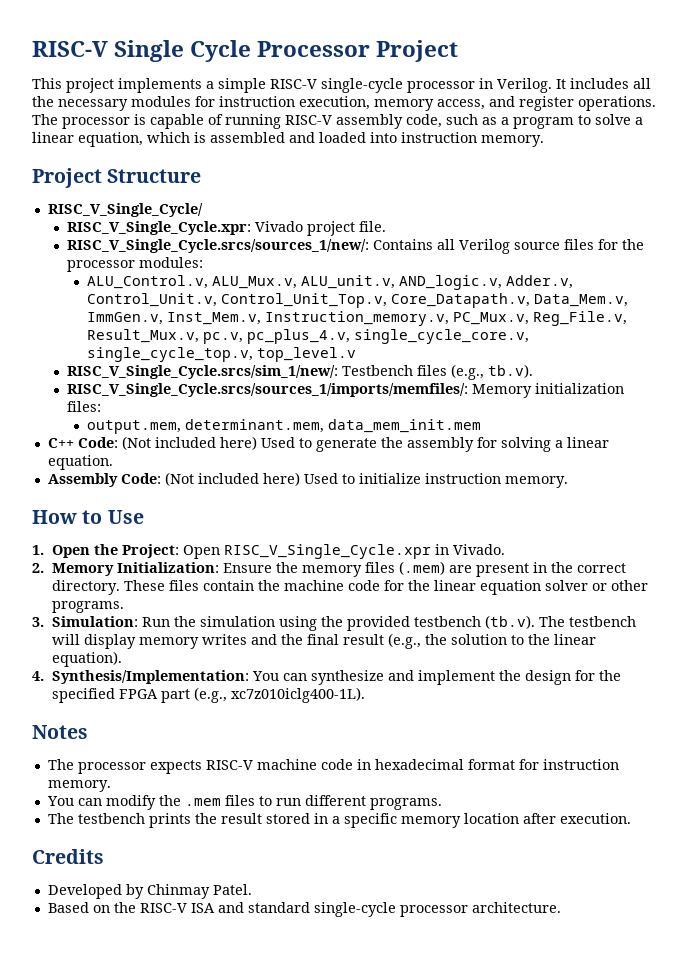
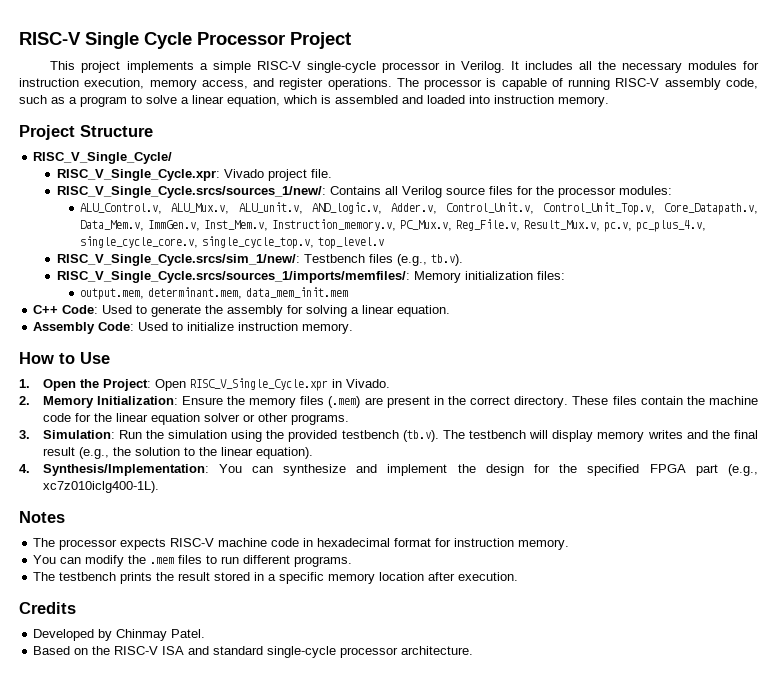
- C++ Code: (Not included here) Used to generate the assembly for solving a linear equation.
+ C++ Code: Used to generate the assembly for solving a linear equation.
- Assembly Code: (Not included here) Used to initialize instruction memory.
+ Assembly Code: Used to initialize instruction memory.

